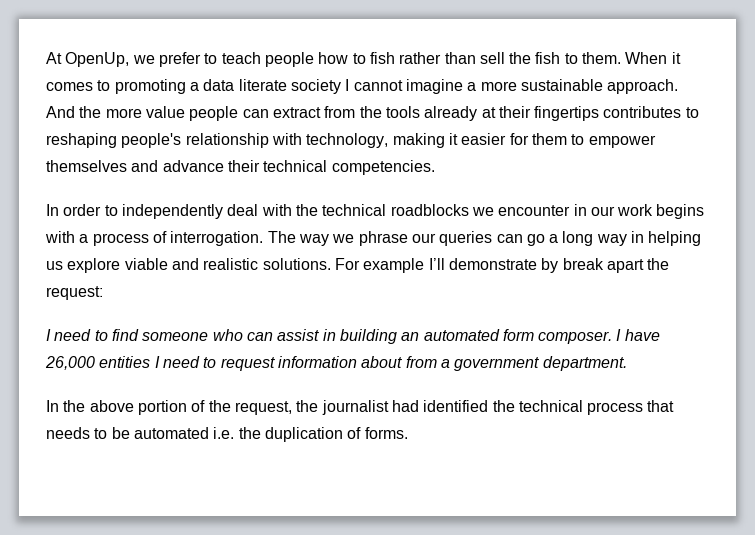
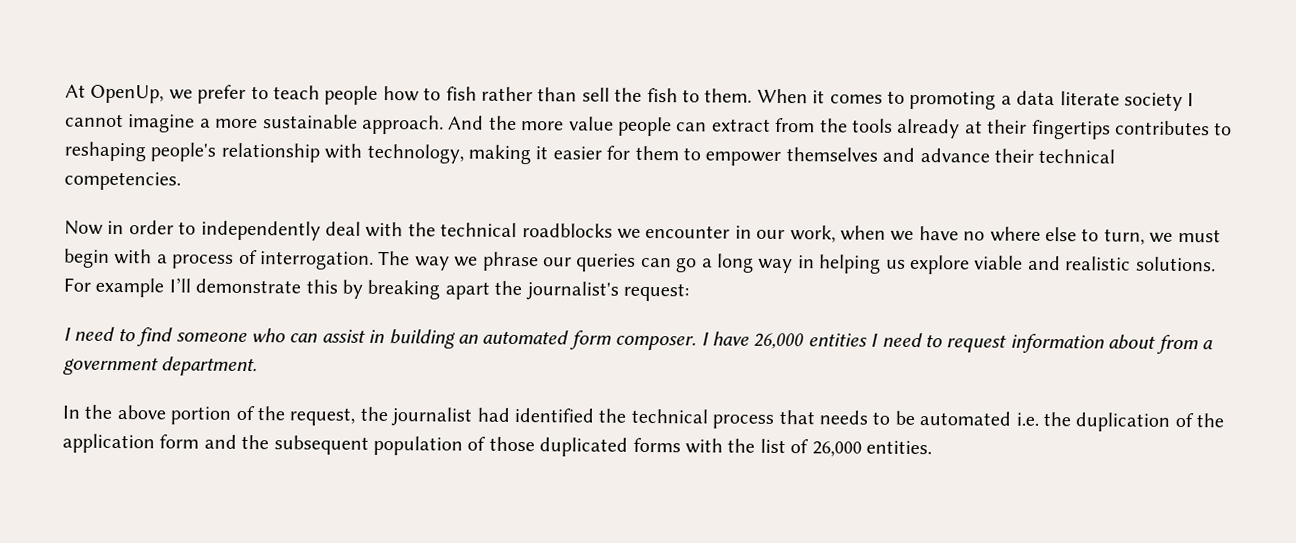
- In order to independently deal with the technical roadblocks we encounter in our work begins with a process of interrogation.
+ Now in order to independently deal with the technical roadblocks we encounter in our work, when we have no where else to turn, we must begin with a process of interrogation.
- For example I’ll demonstrate by break apart the request:
+ For example I’ll demonstrate this by breaking apart the journalist's request:
- In the above portion of the request, the journalist had identified the technical process that needs to be automated i.e. the duplication of forms.
+ In the above portion of the request, the journalist had identified the technical process that needs to be automated i.e. the duplication of the application form and the subsequent population of those duplicated forms with the list of 26,000 entities.

